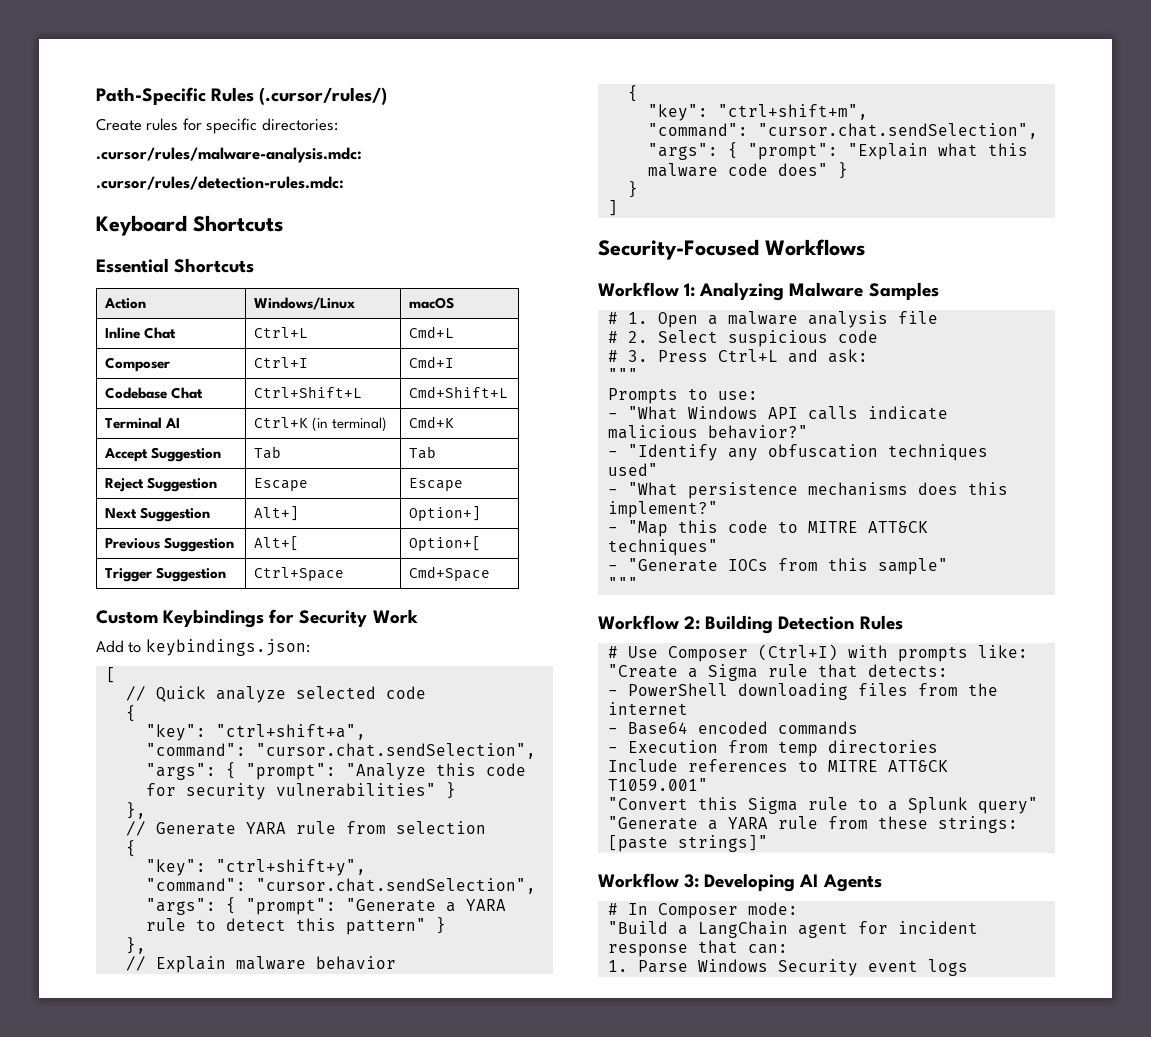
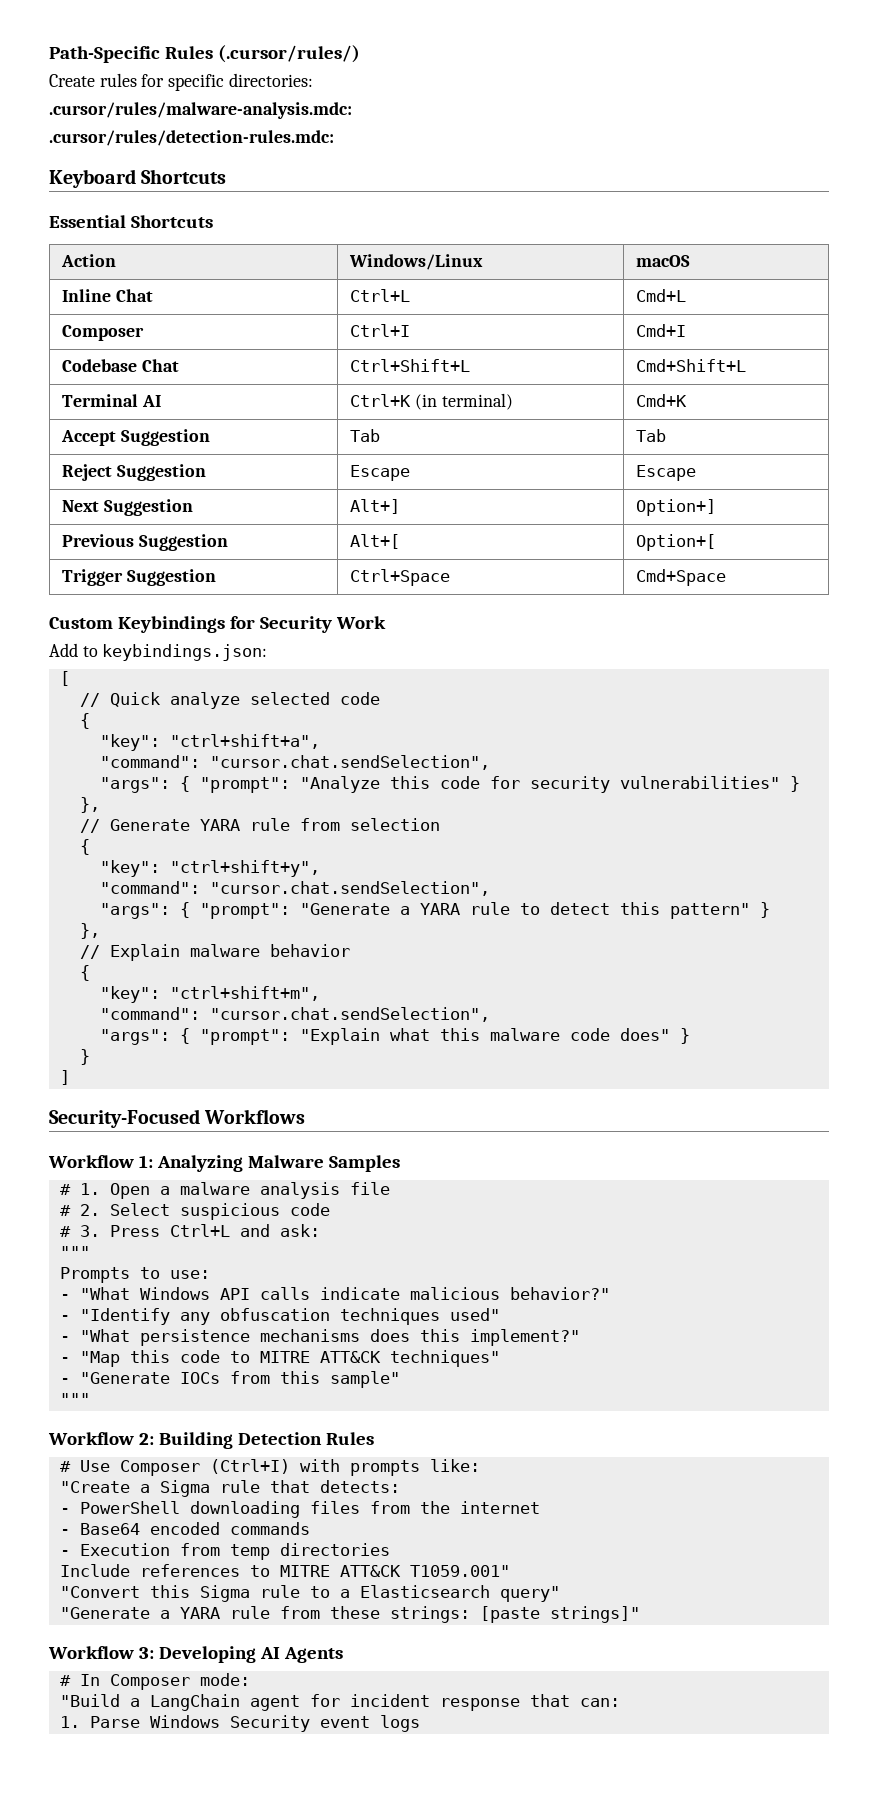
- "Convert this Sigma rule to a Splunk query"
+ "Convert this Sigma rule to a Elasticsearch query"

